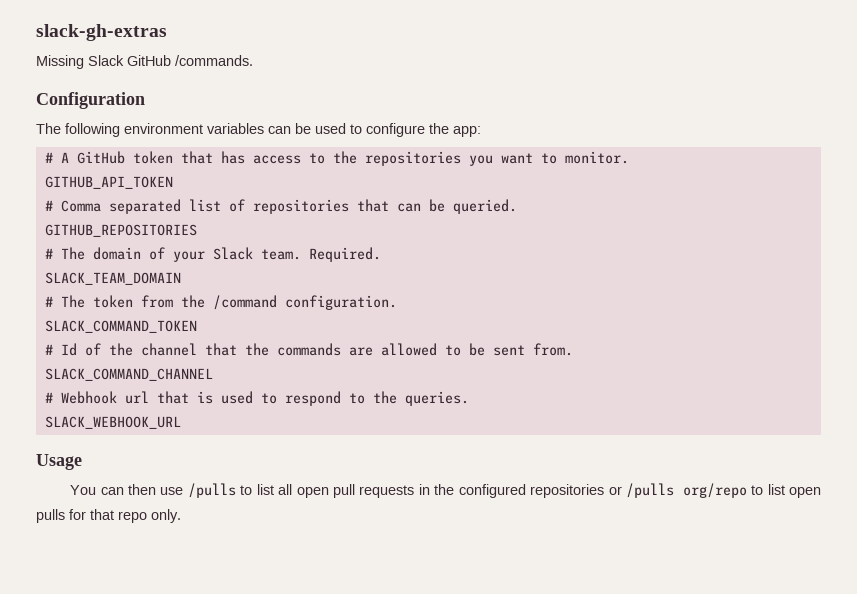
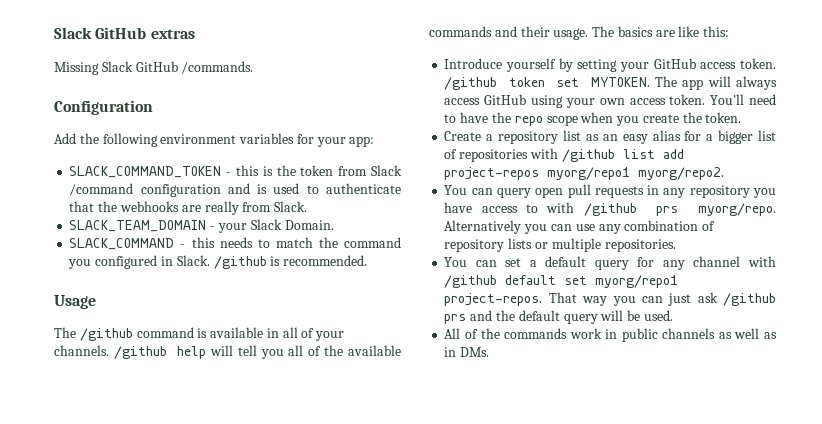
- slack-gh-extras
+ Slack GitHub extras
- The following environment variables can be used to configure the app:
- # A GitHub token that has access to the repositories you want to monitor.
- GITHUB_API_TOKEN
- # Comma separated list of repositories that can be queried.
- GITHUB_REPOSITORIES
- # The domain of your Slack team. Required.
- SLACK_TEAM_DOMAIN
- # The token from the /command configuration.
- SLACK_COMMAND_TOKEN
- # Id of the channel that the commands are allowed to be sent from.
- SLACK_COMMAND_CHANNEL
- # Webhook url that is used to respond to the queries.
- SLACK_WEBHOOK_URL
+ Add the following environment variables for your app:
+ SLACK_COMMAND_TOKEN - this is the token from Slack /command configuration and is used to authenticate that the webhooks are really from Slack.
+ SLACK_TEAM_DOMAIN - your Slack Domain.
+ SLACK_COMMAND - this needs to match the command you configured in Slack. /github is recommended.
  Usage
- You can then use /pulls to list all open pull requests in the configured repositories or /pulls org/repo to list open pulls for that repo only.
+ The /github command is available in all of your channels. /github help will tell you all of the available commands and their usage. The basics are like this:
+ Introduce yourself by setting your GitHub access token. /github token set MYTOKEN. The app will always access GitHub using your own access token. You'll need to have the repo scope when you create the token.
+ Create a repository list as an easy alias for a bigger list of repositories with /github list add project-repos myorg/repo1 myorg/repo2.
+ You can query open pull requests in any repository you have access to with /github prs myorg/repo. Alternatively you can use any combination of repository lists or multiple repositories.
+ You can set a default query for any channel with /github default set myorg/repo1 project-repos. That way you can just ask /github prs and the default query will be used.
+ All of the commands work in public channels as well as in DMs.

